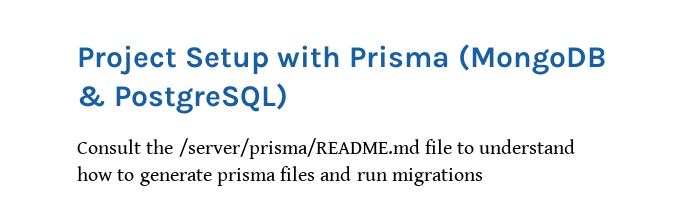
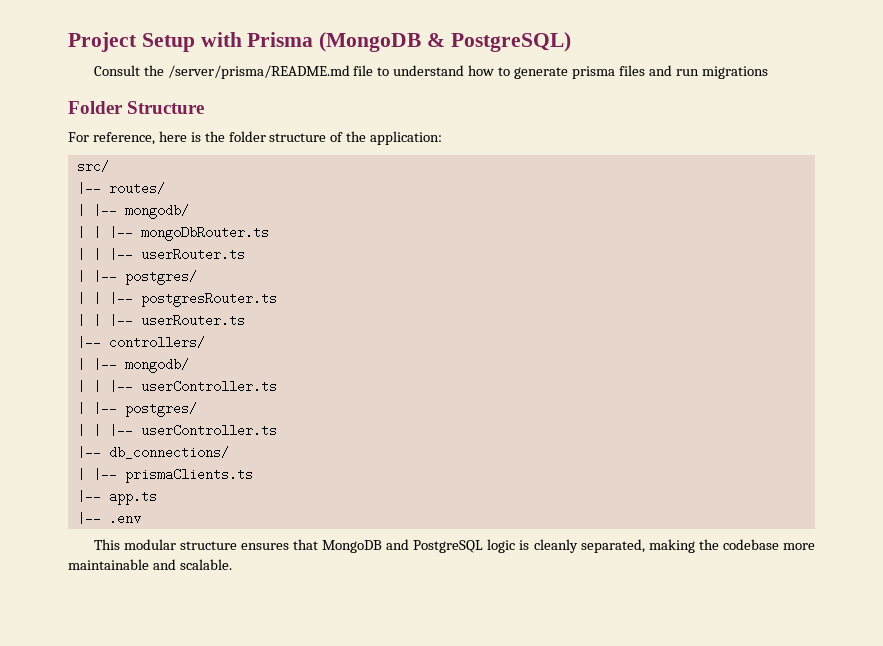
+ Folder Structure
+ For reference, here is the folder structure of the application:
+ src/
+ |-- routes/
+ | |-- mongodb/
+ | | |-- mongoDbRouter.ts
+ | | |-- userRouter.ts
+ | |-- postgres/
+ | | |-- postgresRouter.ts
+ | | |-- userRouter.ts
+ |-- controllers/
+ | |-- mongodb/
+ | | |-- userController.ts
+ | |-- postgres/
+ | | |-- userController.ts
+ |-- db_connections/
+ | |-- prismaClients.ts
+ |-- app.ts
+ |-- .env
+ This modular structure ensures that MongoDB and PostgreSQL logic is cleanly separated, making the codebase more maintainable and scalable.

